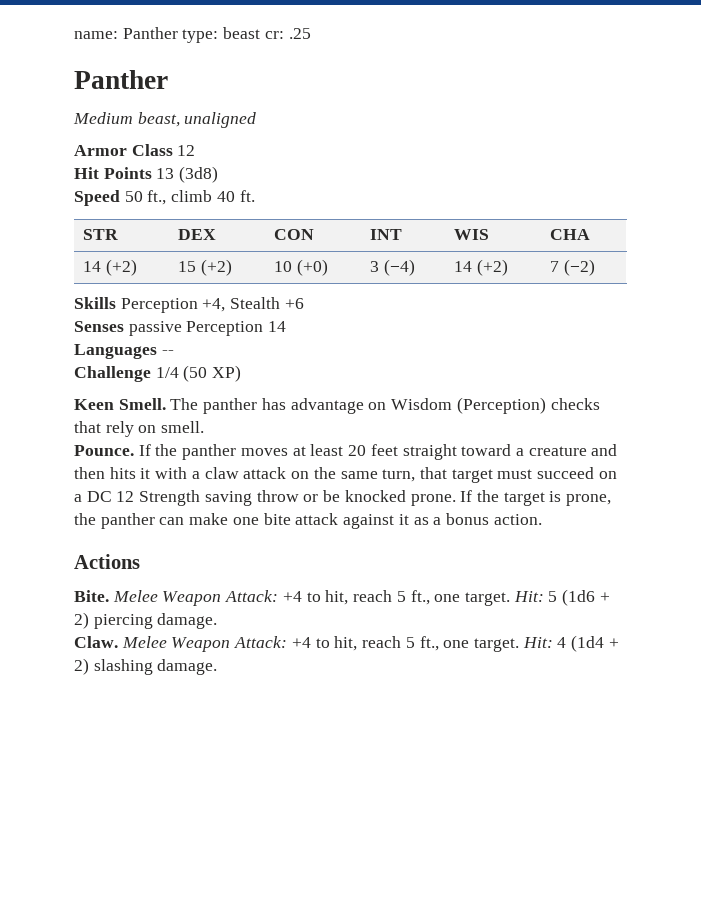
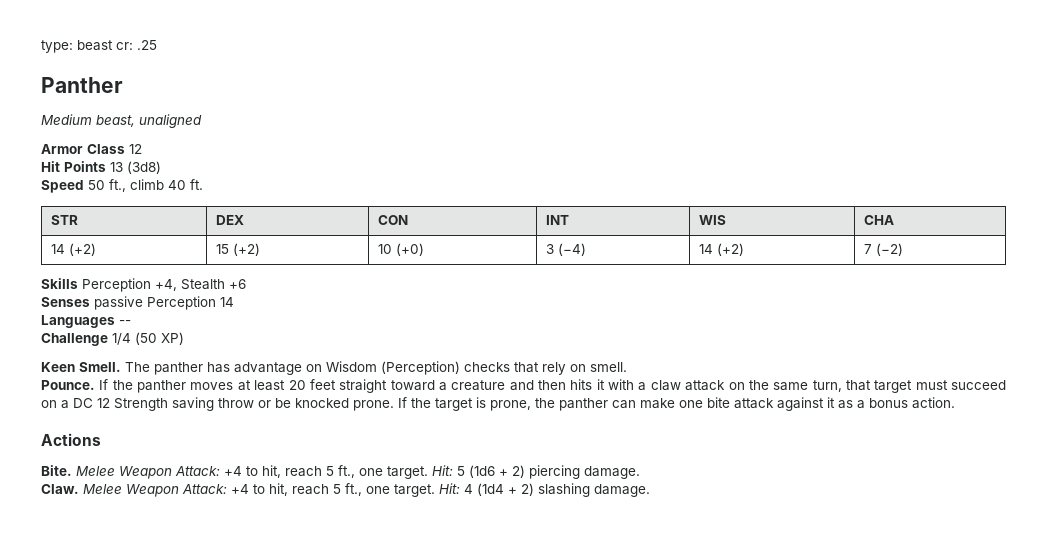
- name: Panther type: beast cr: .25
+ type: beast cr: .25

